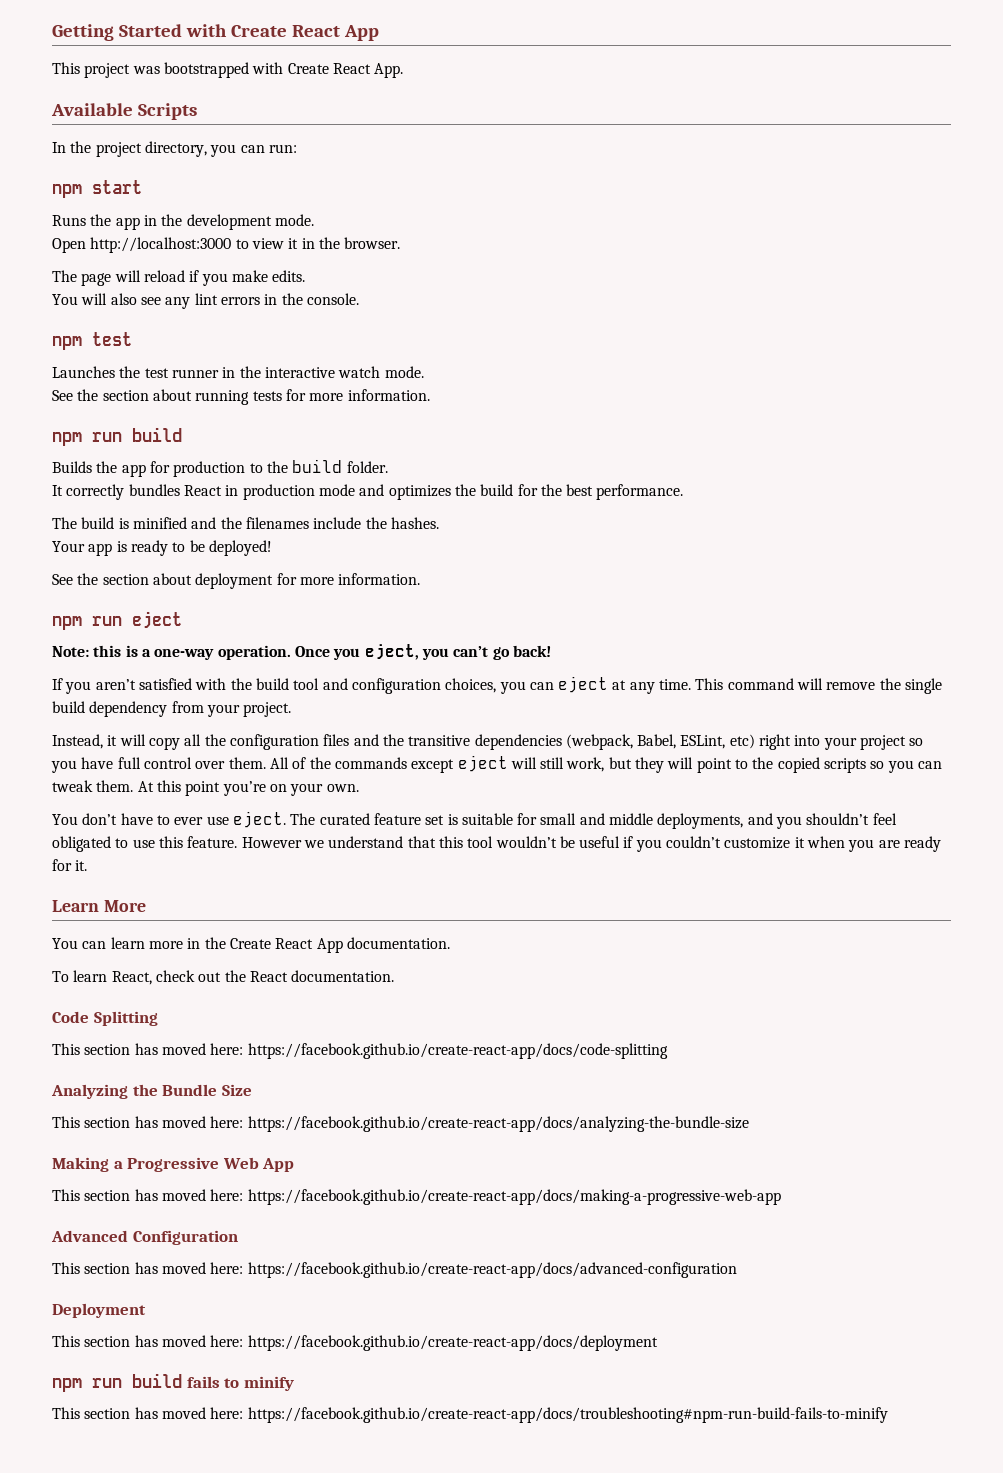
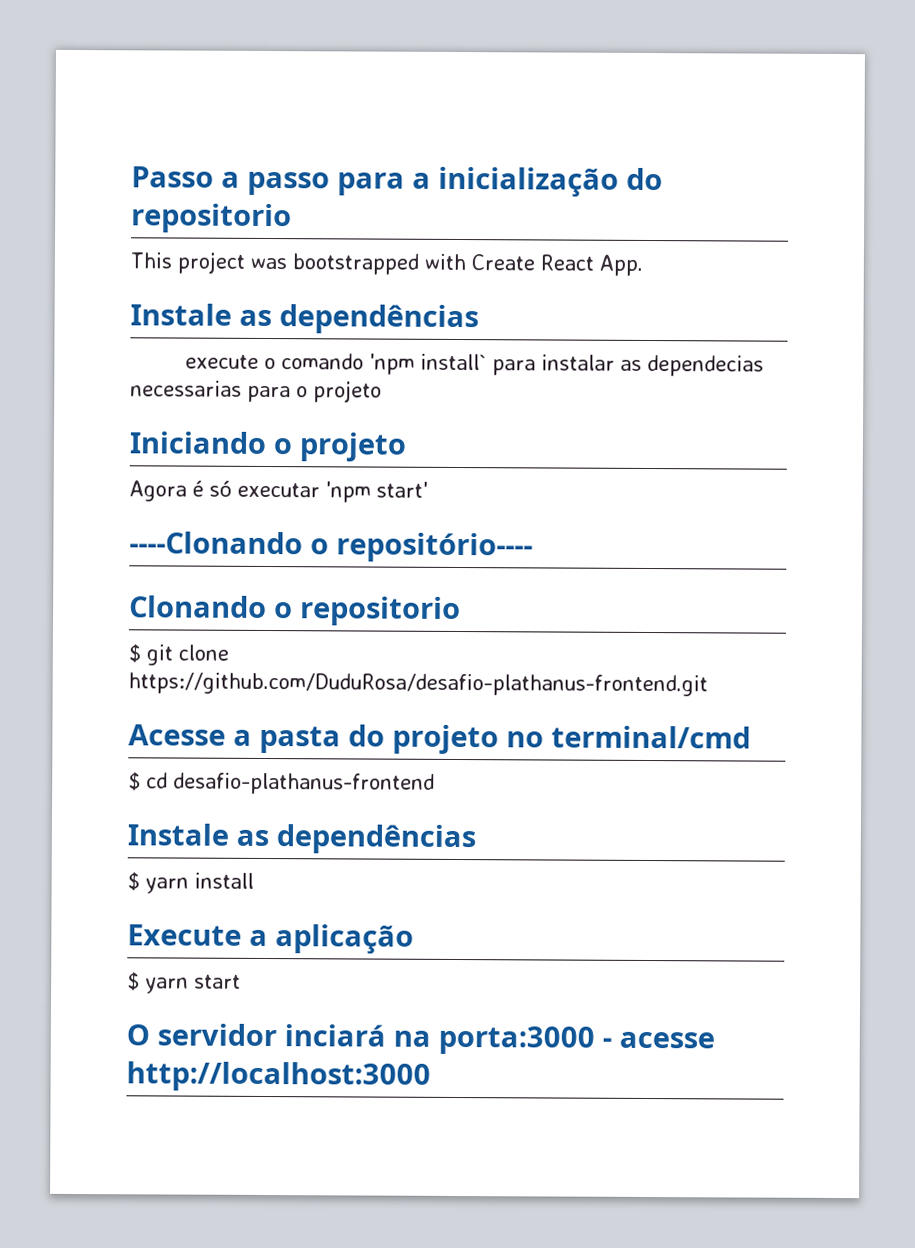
- Getting Started with Create React App
+ Passo a passo para a inicialização do repositorio
  This project was bootstrapped with Create React App.
- Available Scripts
- In the project directory, you can run:
- npm start
- Runs the app in the development mode.
- Open http://localhost:3000 to view it in the browser.
- The page will reload if you make edits.
- You will also see any lint errors in the console.
- npm test
- Launches the test runner in the interactive watch mode.
- See the section about running tests for more information.
- npm run build
- Builds the app for production to the build folder.
- It correctly bundles React in production mode and optimizes the build for the best performance.
- The build is minified and the filenames include the hashes.
- Your app is ready to be deployed!
- See the section about deployment for more information.
- npm run eject
- Note: this is a one-way operation. Once you eject, you can’t go back!
- If you aren’t satisfied with the build tool and configuration choices, you can eject at any time. This command will remove the single build dependency from your project.
- Instead, it will copy all the configuration files and the transitive dependencies (webpack, Babel, ESLint, etc) right into your project so you have full control over them. All of the commands except eject will still work, but they will point to the copied scripts so you can tweak them. At this point you’re on your own.
- You don’t have to ever use eject. The curated feature set is suitable for small and middle deployments, and you shouldn’t feel obligated to use this feature. However we understand that this tool wouldn’t be useful if you couldn’t customize it when you are ready for it.
- Learn More
- You can learn more in the Create React App documentation.
- To learn React, check out the React documentation.
- Code Splitting
- This section has moved here: https://facebook.github.io/create-react-app/docs/code-splitting
- Analyzing the Bundle Size
- This section has moved here: https://facebook.github.io/create-react-app/docs/analyzing-the-bundle-size
- Making a Progressive Web App
- This section has moved here: https://facebook.github.io/create-react-app/docs/making-a-progressive-web-app
- Advanced Configuration
- This section has moved here: https://facebook.github.io/create-react-app/docs/advanced-configuration
- Deployment
- This section has moved here: https://facebook.github.io/create-react-app/docs/deployment
- npm run build fails to minify
- This section has moved here: https://facebook.github.io/create-react-app/docs/troubleshooting#npm-run-build-fails-to-minify
+ Instale as dependências
+ execute o comando 'npm install` para instalar as dependecias necessarias para o projeto
+ Iniciando o projeto
+ Agora é só executar 'npm start'
+ ----Clonando o repositório----
+ Clonando o repositorio
+ $ git clone https://github.com/DuduRosa/desafio-plathanus-frontend.git
+ Acesse a pasta do projeto no terminal/cmd
+ $ cd desafio-plathanus-frontend
+ Instale as dependências
+ $ yarn install
+ Execute a aplicação
+ $ yarn start
+ O servidor inciará na porta:3000 - acesse http://localhost:3000

